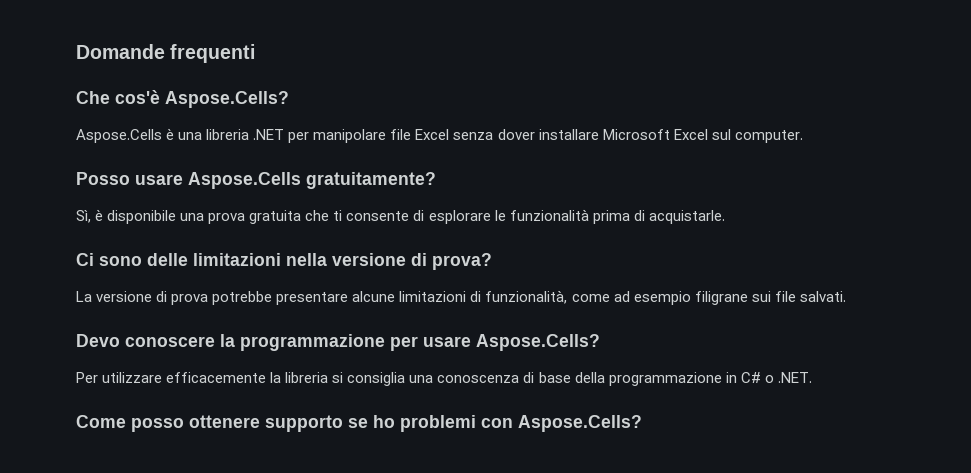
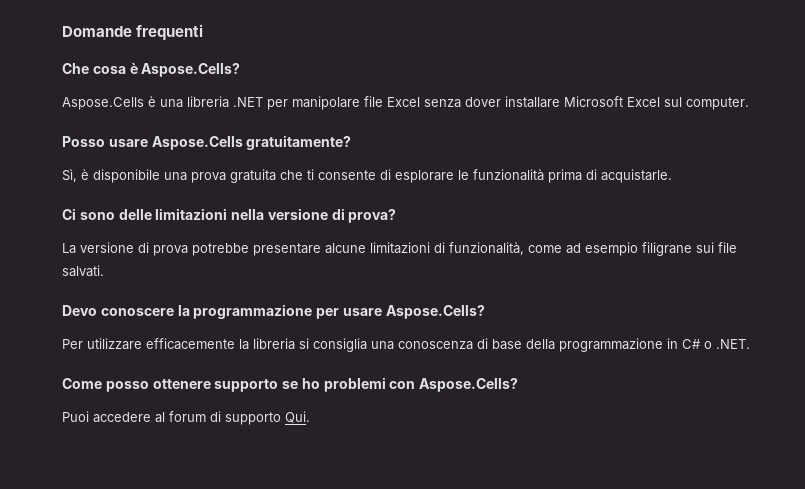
- Che cos'è Aspose.Cells?
+ Che cosa è Aspose.Cells?
+ Puoi accedere al forum di supporto Qui.

